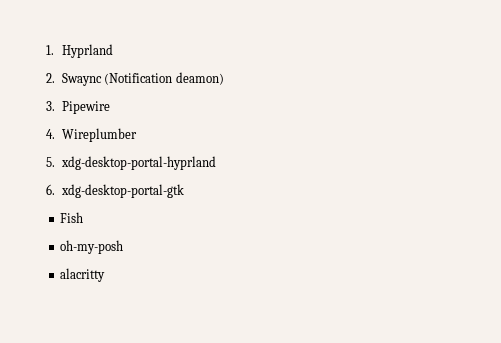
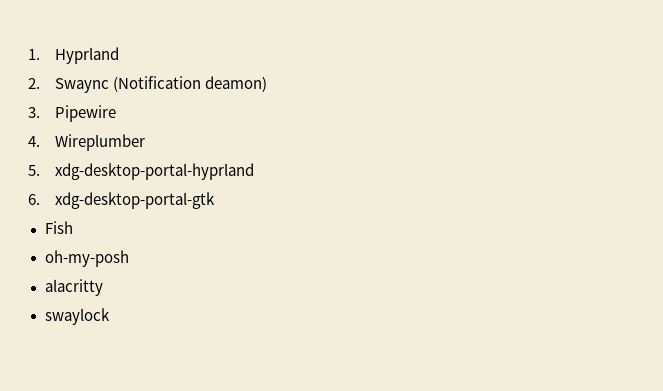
+ swaylock

